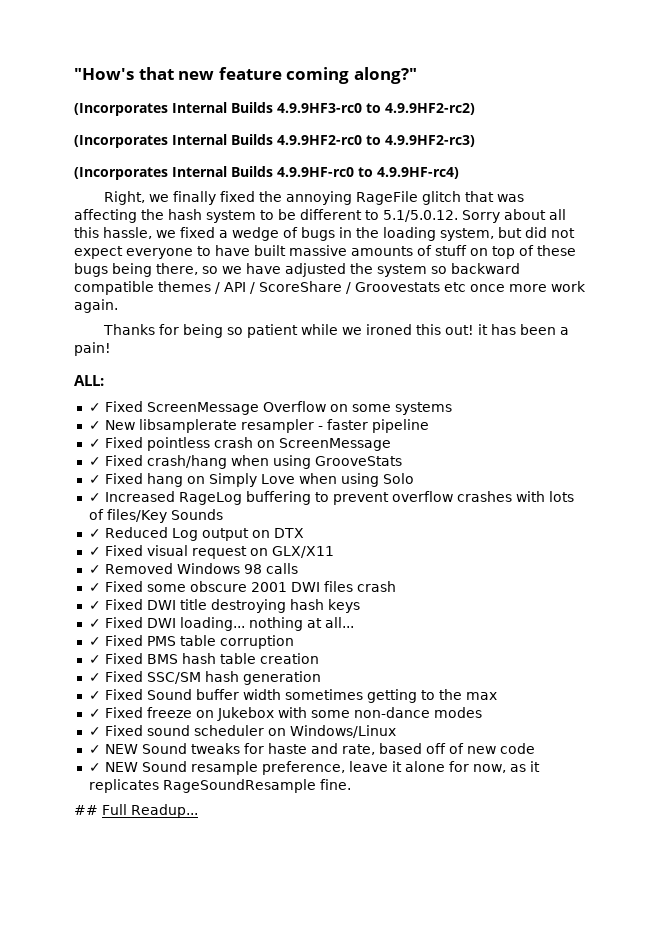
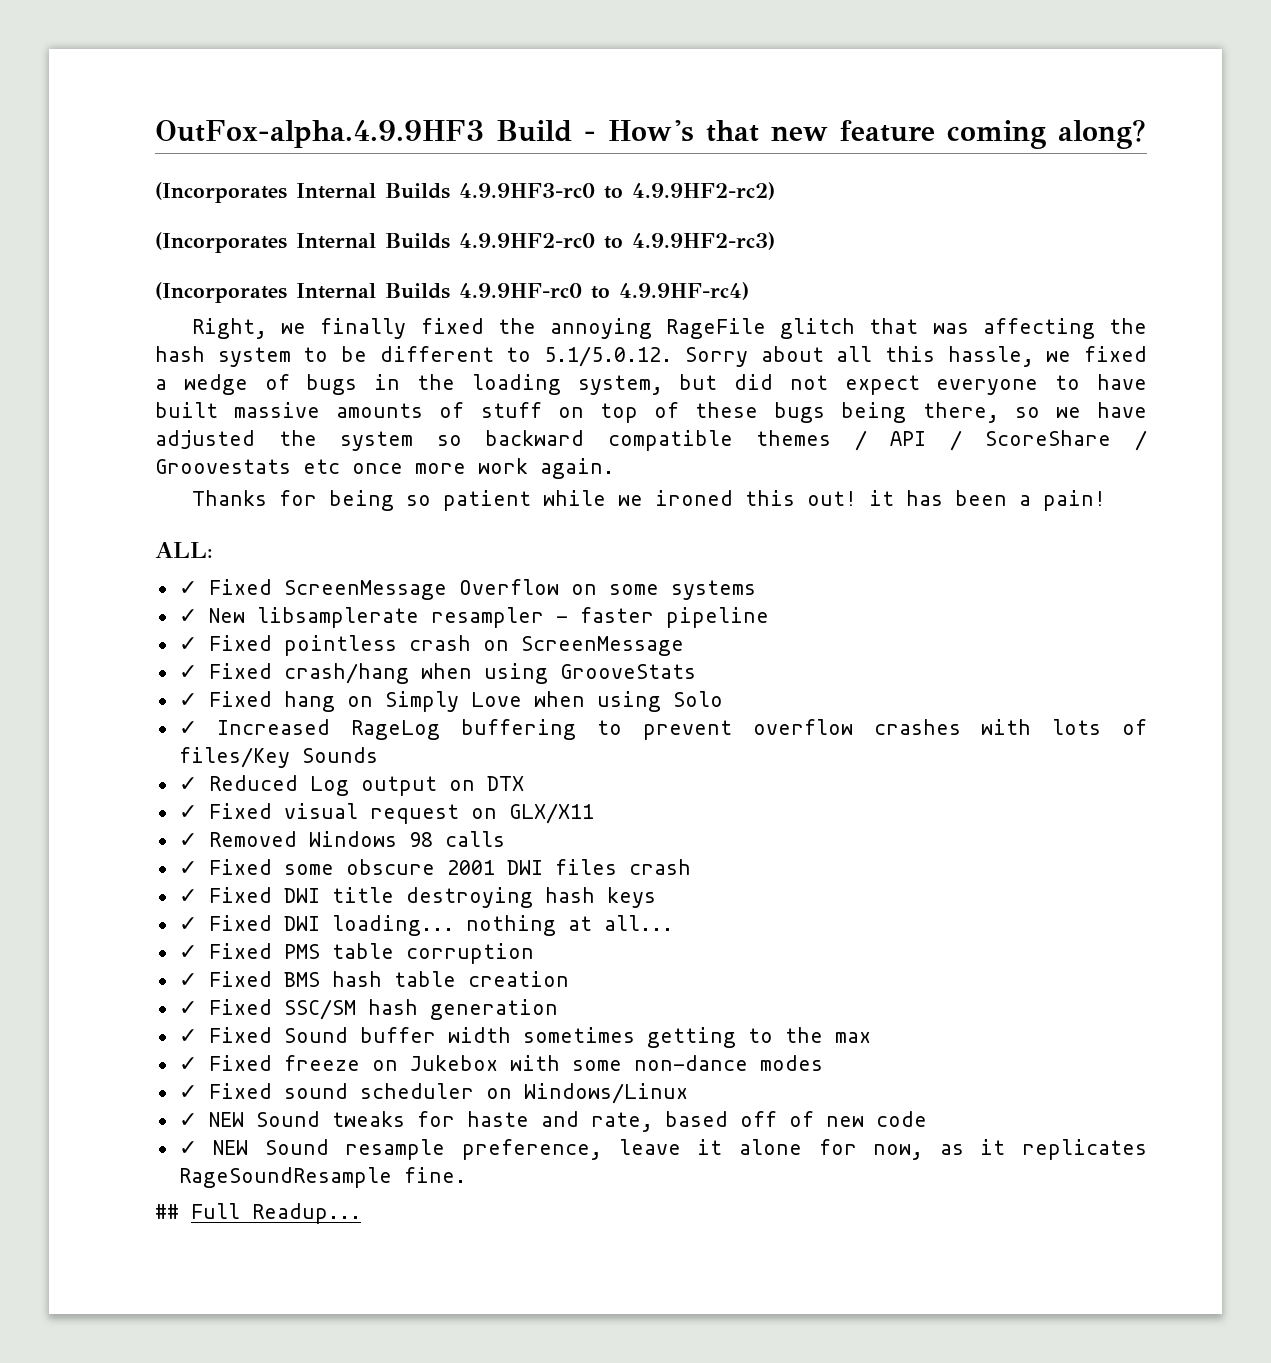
- "How's that new feature coming along?"
+ OutFox-alpha.4.9.9HF3 Build - How's that new feature coming along?

